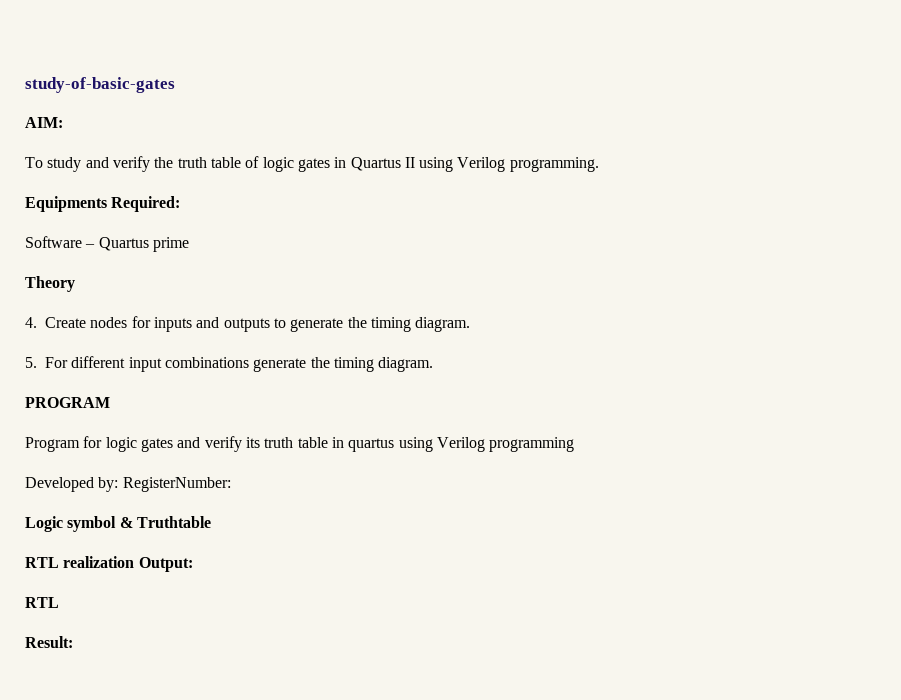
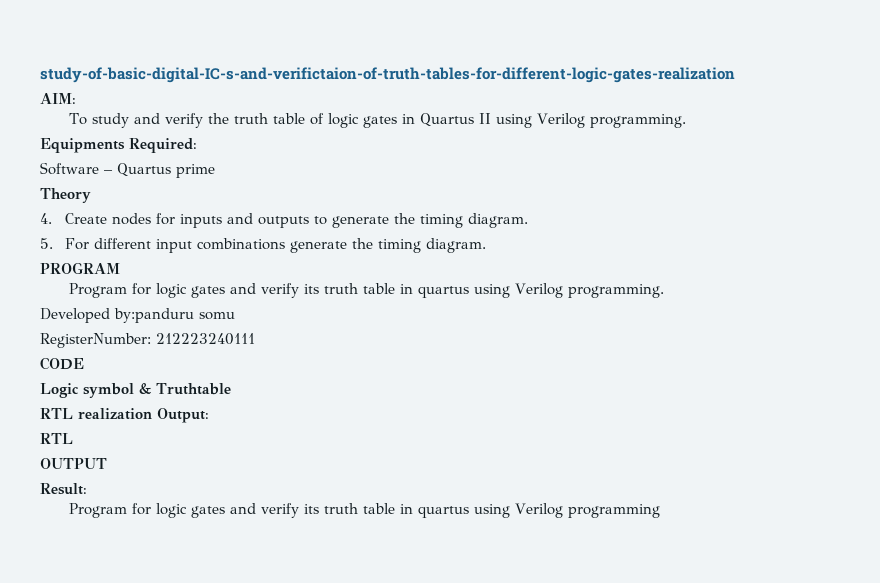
- study-of-basic-gates
+ study-of-basic-digital-IC-s-and-verifictaion-of-truth-tables-for-different-logic-gates-realization
- Program for logic gates and verify its truth table in quartus using Verilog programming
+ Program for logic gates and verify its truth table in quartus using Verilog programming.
- Developed by: RegisterNumber:
+ Developed by:panduru somu
+ RegisterNumber: 212223240111
+ CODE
+ OUTPUT
+ Program for logic gates and verify its truth table in quartus using Verilog programming

